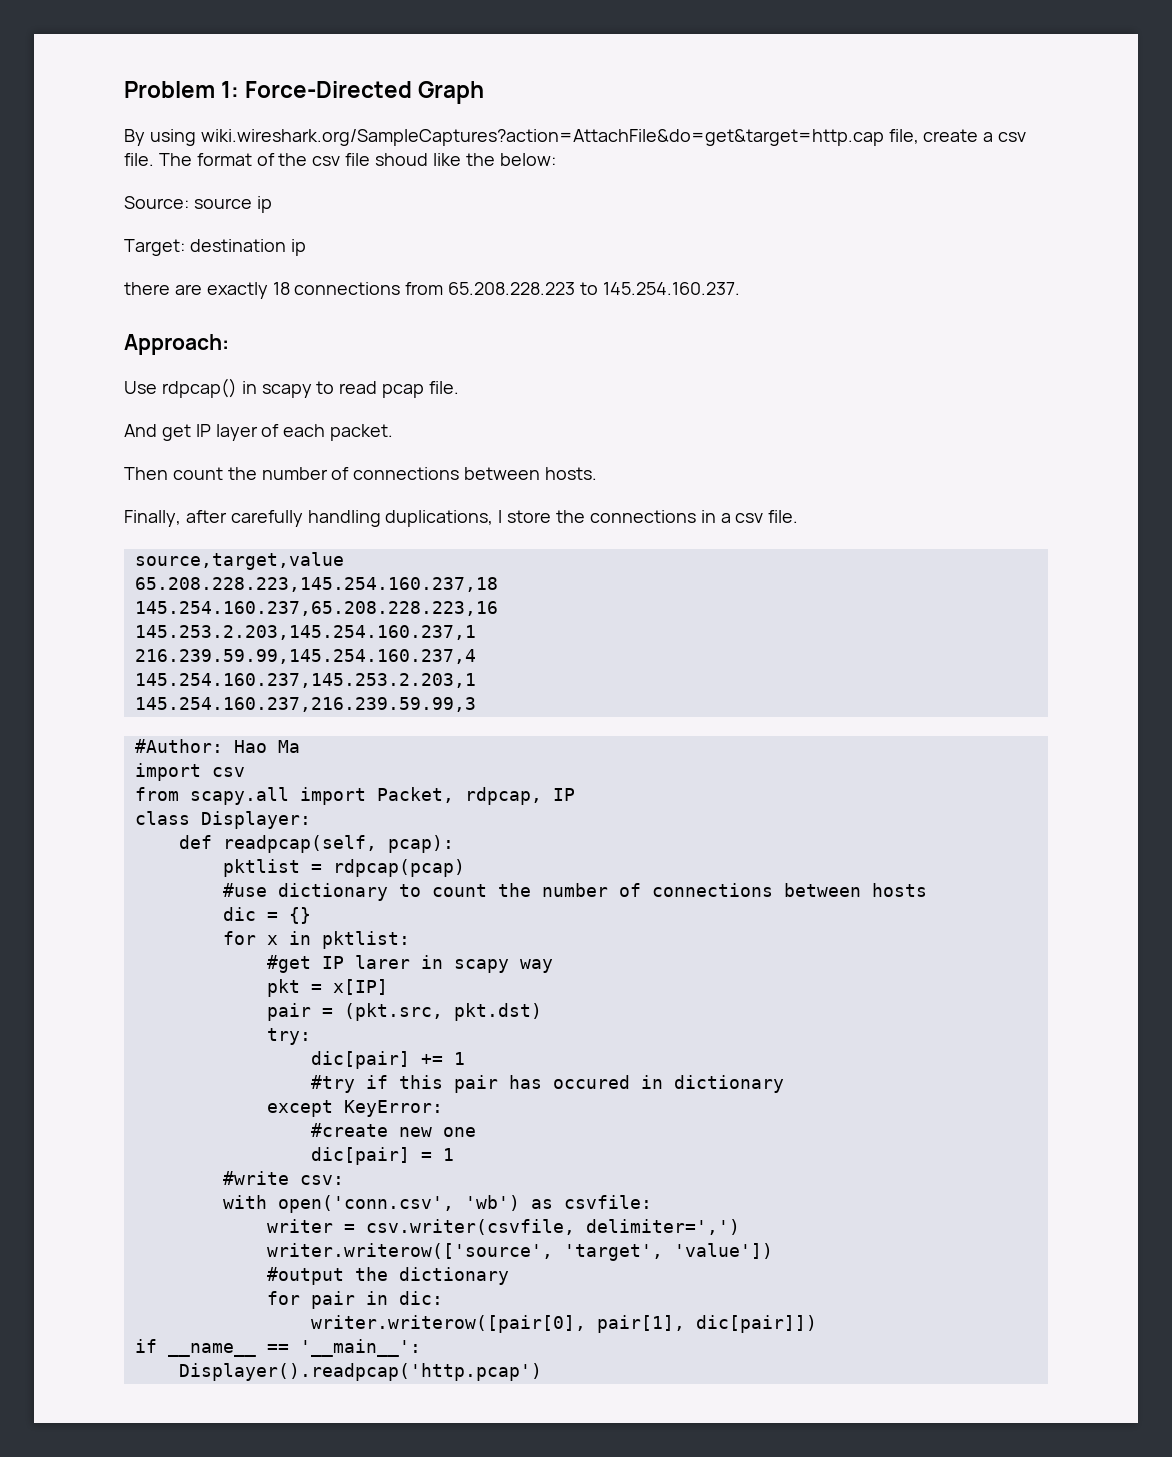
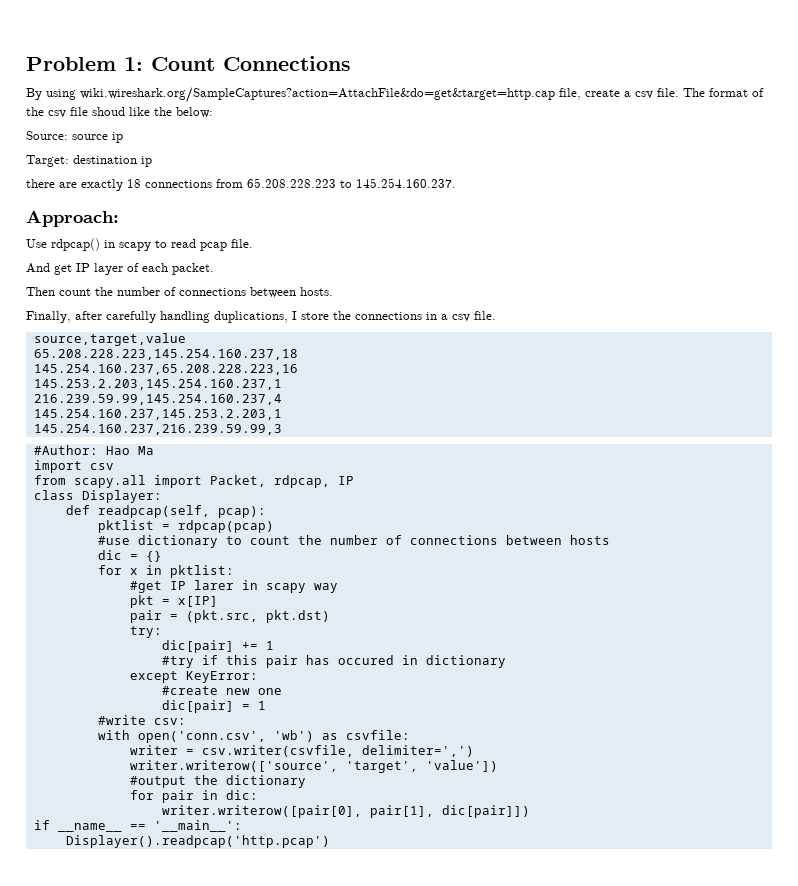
- Problem 1: Force-Directed Graph
+ Problem 1: Count Connections

